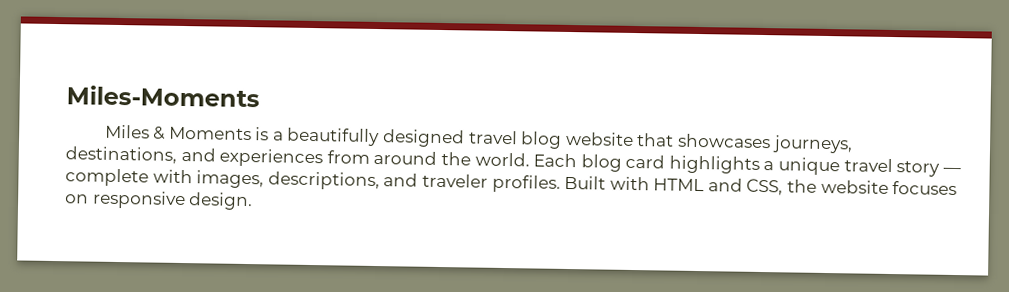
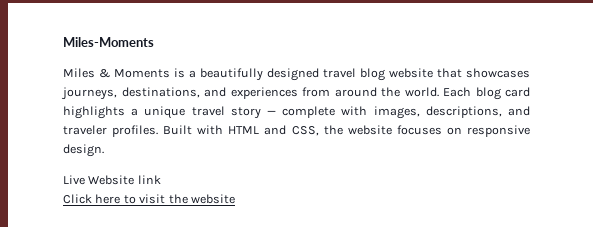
+ Live Website link
+ Click here to visit the website

